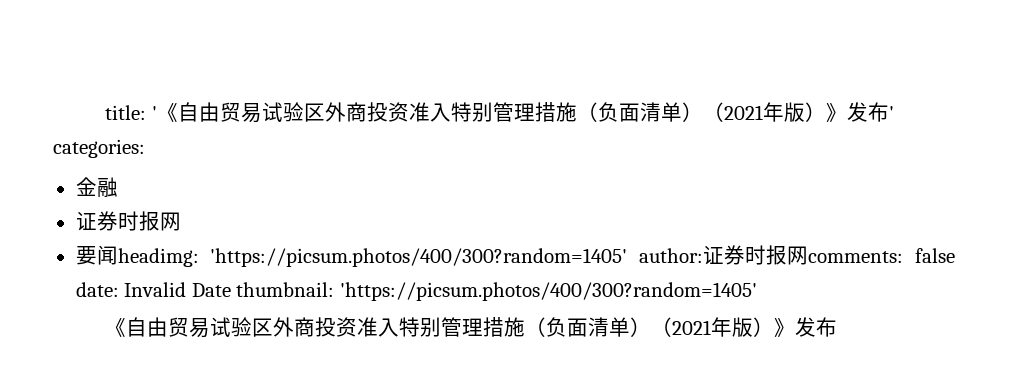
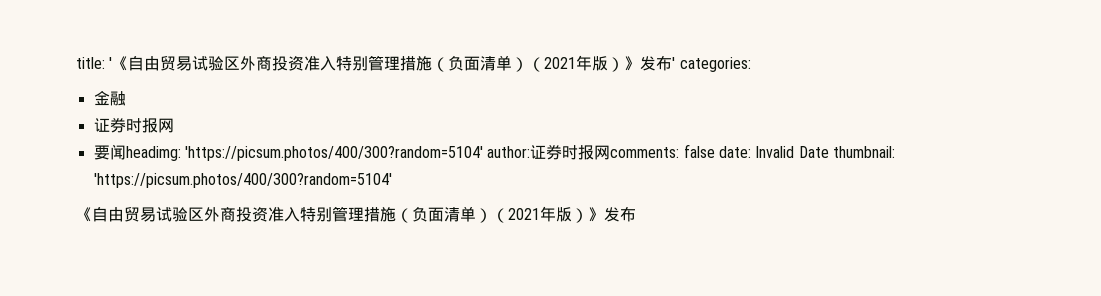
- 要闻headimg: 'https://picsum.photos/400/300?random=1405' author:证券时报网comments: false date: Invalid Date thumbnail: 'https://picsum.photos/400/300?random=1405'
+ 要闻headimg: 'https://picsum.photos/400/300?random=5104' author:证券时报网comments: false date: Invalid Date thumbnail: 'https://picsum.photos/400/300?random=5104'

